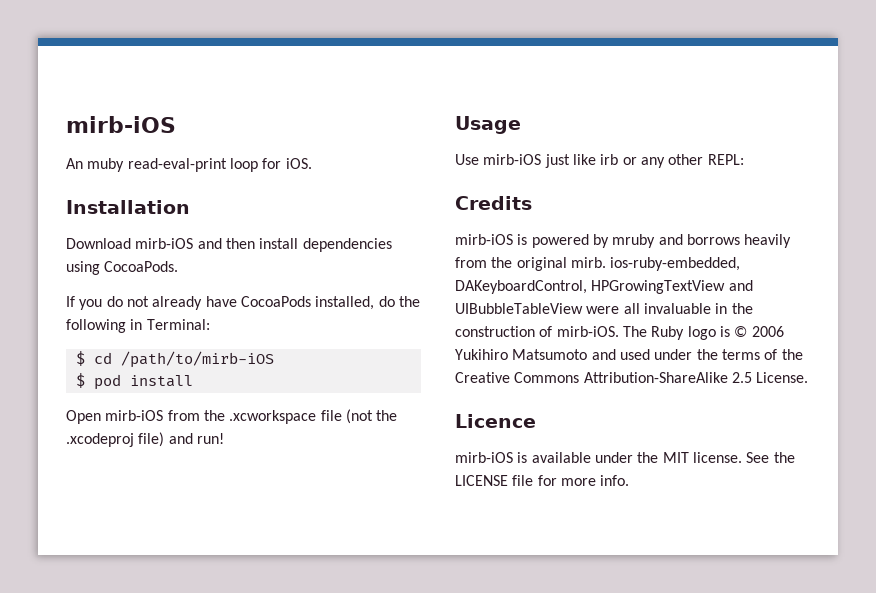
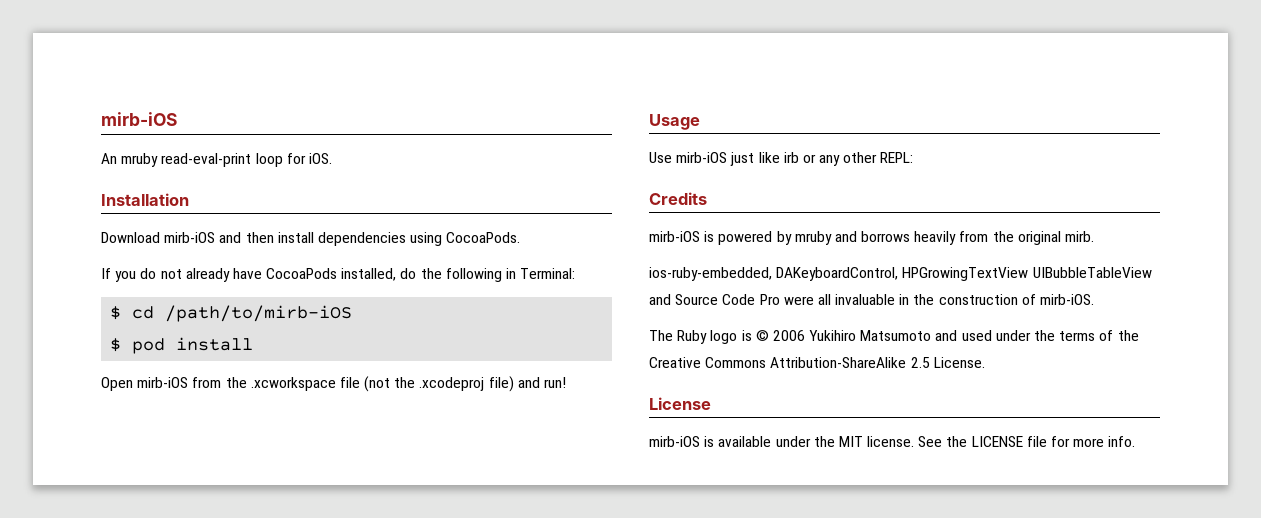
- An muby read-eval-print loop for iOS.
+ An mruby read-eval-print loop for iOS.
- mirb-iOS is powered by mruby and borrows heavily from the original mirb. ios-ruby-embedded, DAKeyboardControl, HPGrowingTextView and UIBubbleTableView were all invaluable in the construction of mirb-iOS. The Ruby logo is © 2006 Yukihiro Matsumoto and used under the terms of the Creative Commons Attribution-ShareAlike 2.5 License.
+ mirb-iOS is powered by mruby and borrows heavily from the original mirb.
+ ios-ruby-embedded, DAKeyboardControl, HPGrowingTextView UIBubbleTableView and Source Code Pro were all invaluable in the construction of mirb-iOS.
+ The Ruby logo is © 2006 Yukihiro Matsumoto and used under the terms of the Creative Commons Attribution-ShareAlike 2.5 License.
- Licence
+ License

